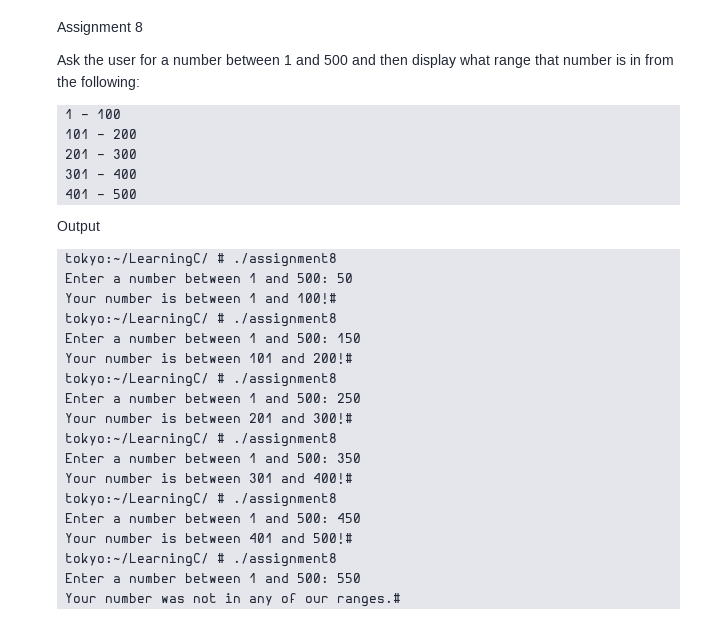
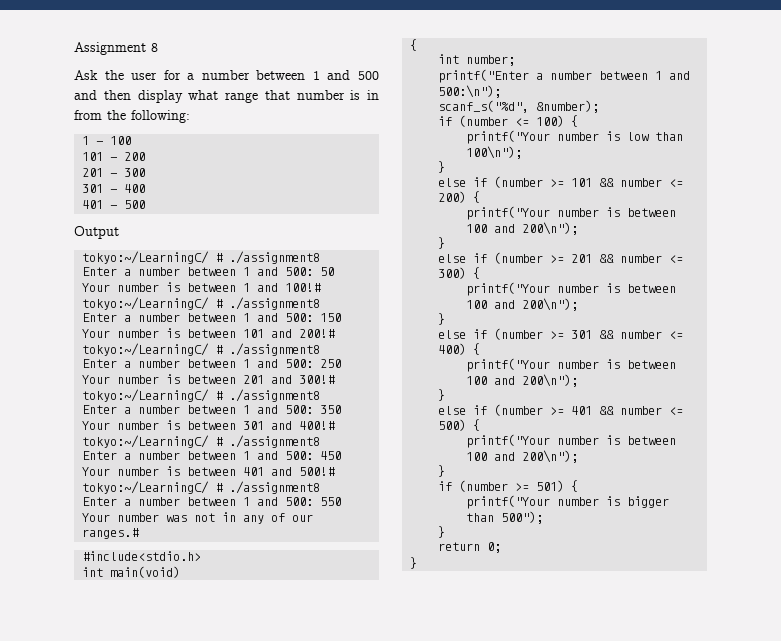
+ #include<stdio.h>
+ int main(void)
+ {
+ int number;
+ printf("Enter a number between 1 and 500:\n");
+ scanf_s("%d", &number);
+ if (number <= 100) {
+ printf("Your number is low than 100\n");
+ }
+ else if (number >= 101 && number <= 200) {
+ printf("Your number is between 100 and 200\n");
+ }
+ else if (number >= 201 && number <= 300) {
+ printf("Your number is between 100 and 200\n");
+ }
+ else if (number >= 301 && number <= 400) {
+ printf("Your number is between 100 and 200\n");
+ }
+ else if (number >= 401 && number <= 500) {
+ printf("Your number is between 100 and 200\n");
+ }
+ if (number >= 501) {
+ printf("Your number is bigger than 500");
+ }
+ return 0;
+ }

